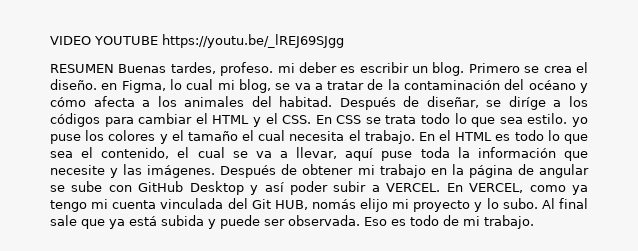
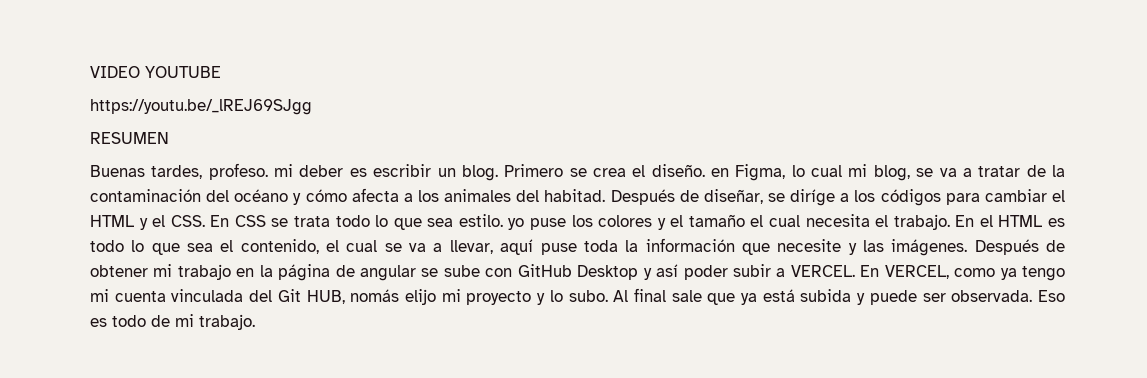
- VIDEO YOUTUBE https://youtu.be/_lREJ69SJgg
+ VIDEO YOUTUBE
+ https://youtu.be/_lREJ69SJgg
- RESUMEN Buenas tardes, profeso. mi deber es escribir un blog.
+ RESUMEN
+ Buenas tardes, profeso. mi deber es escribir un blog.

